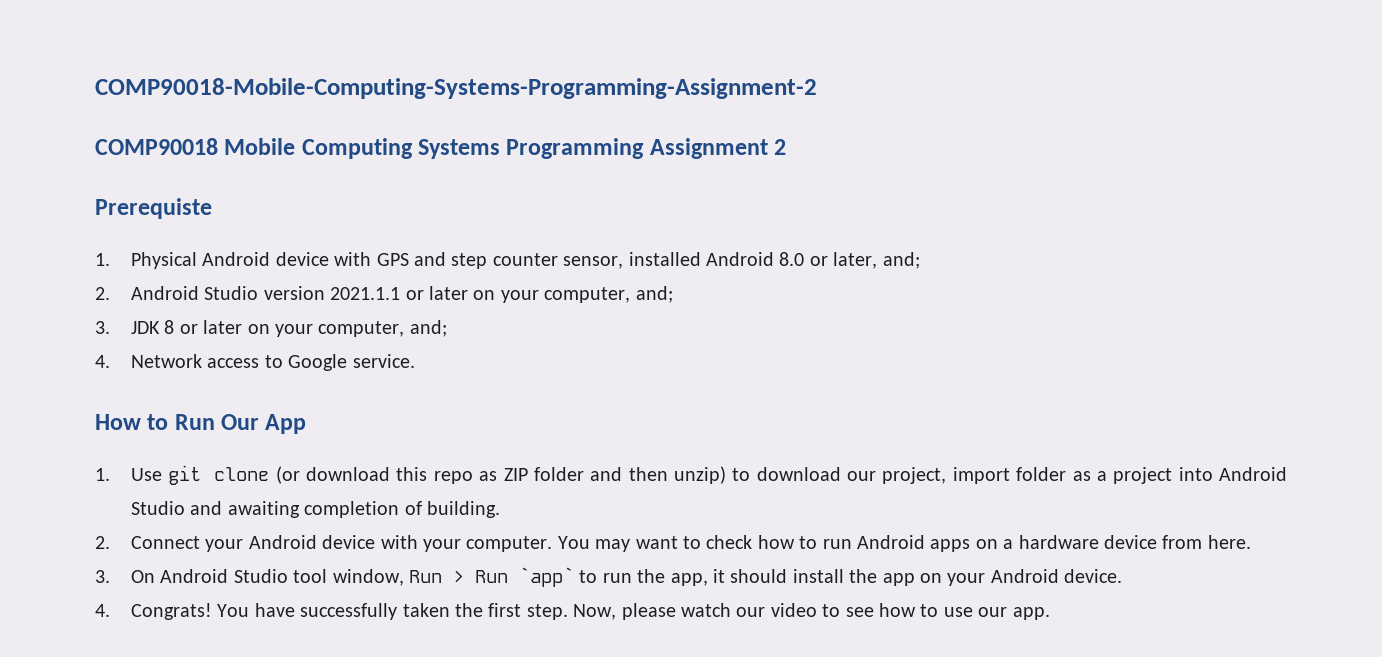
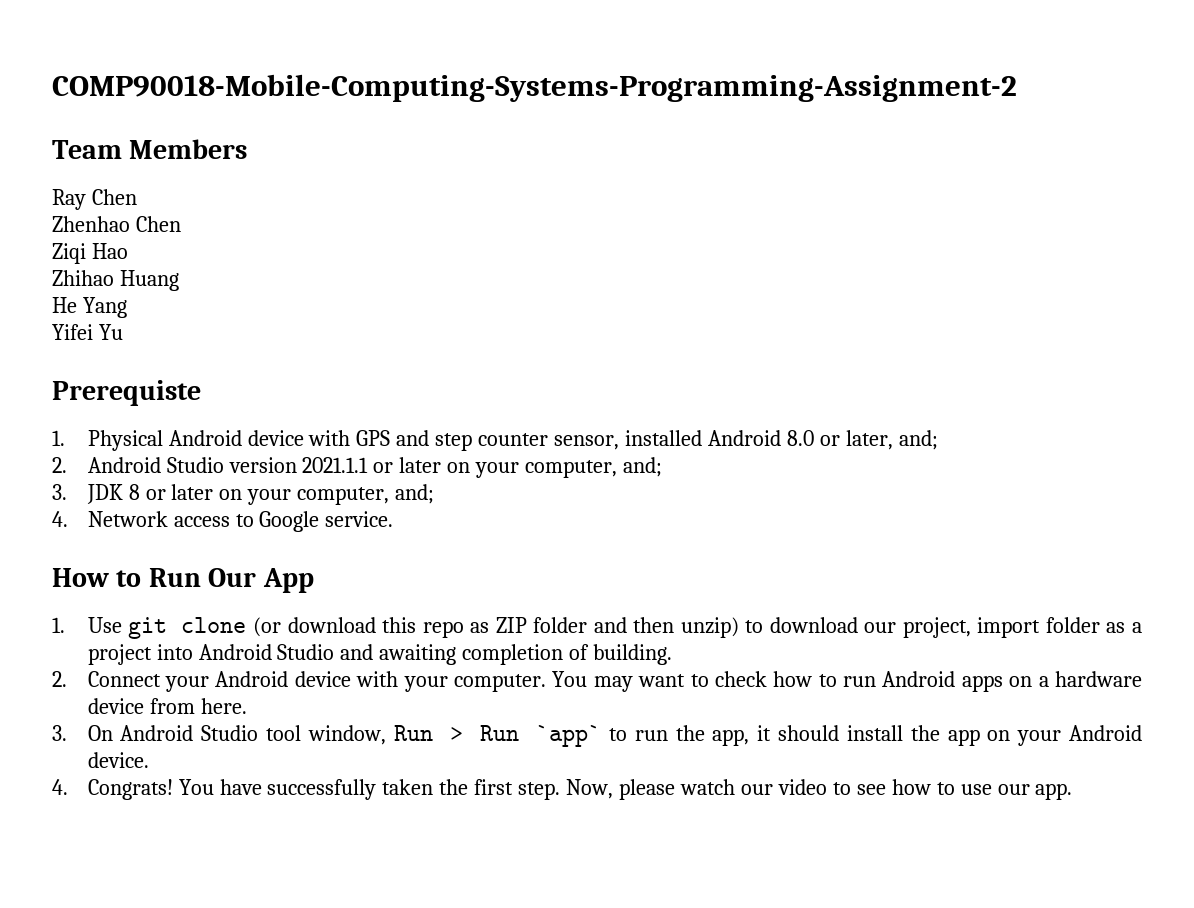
- COMP90018 Mobile Computing Systems Programming Assignment 2
+ Team Members
+ Ray Chen
+ Zhenhao Chen
+ Ziqi Hao
+ Zhihao Huang
+ He Yang
+ Yifei Yu

